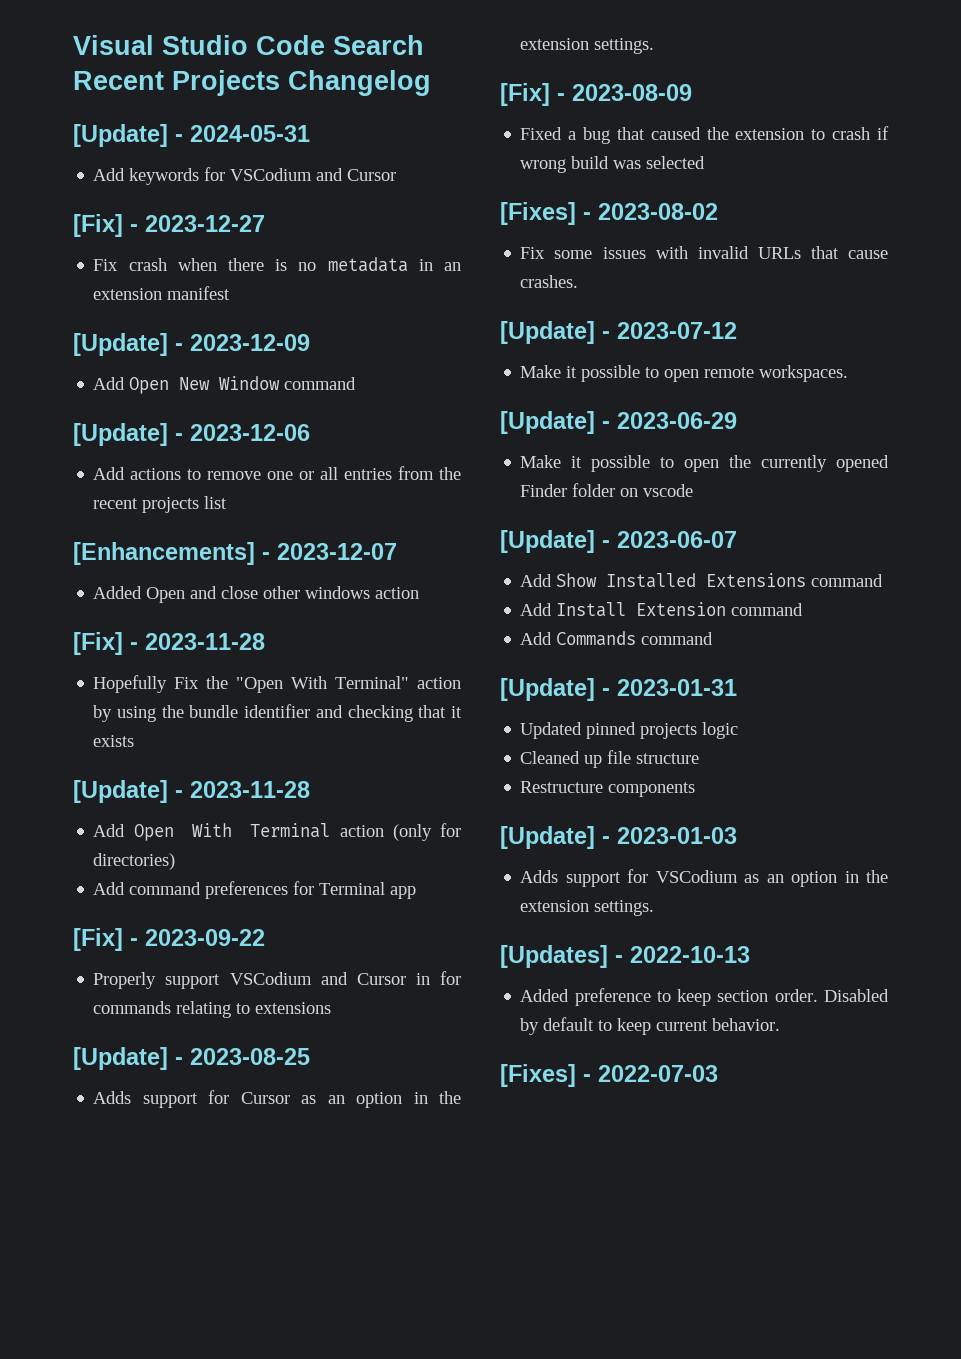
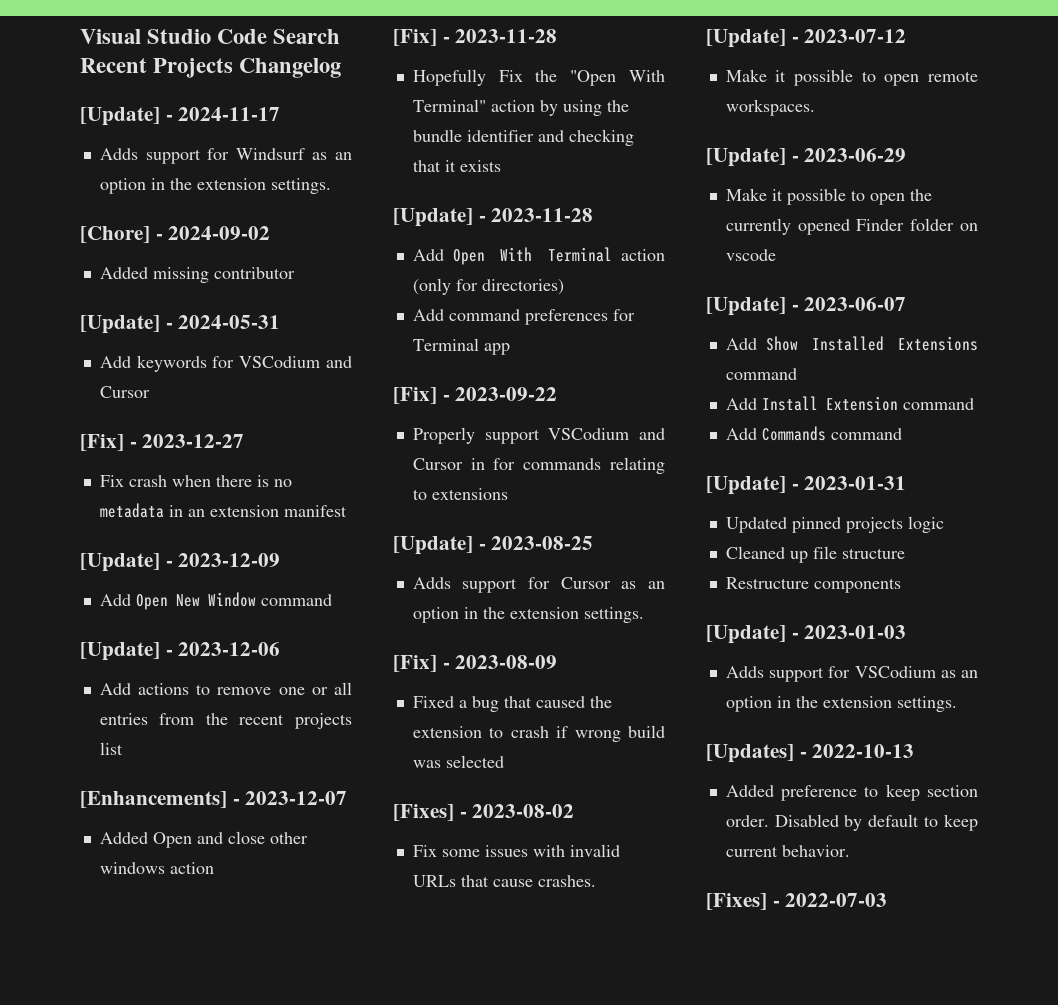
+ [Update] - 2024-11-17
+ Adds support for Windsurf as an option in the extension settings.
+ [Chore] - 2024-09-02
+ Added missing contributor

